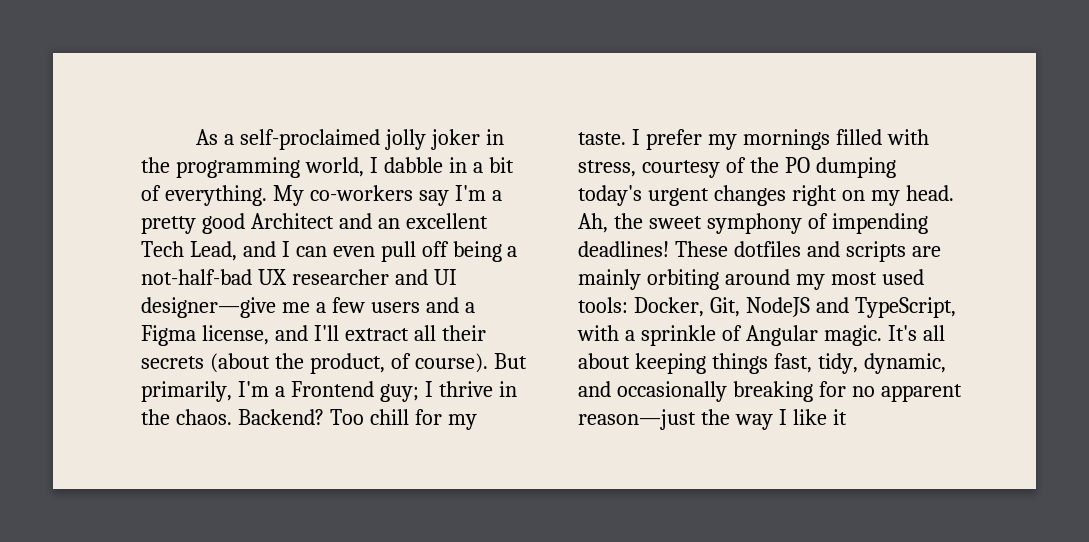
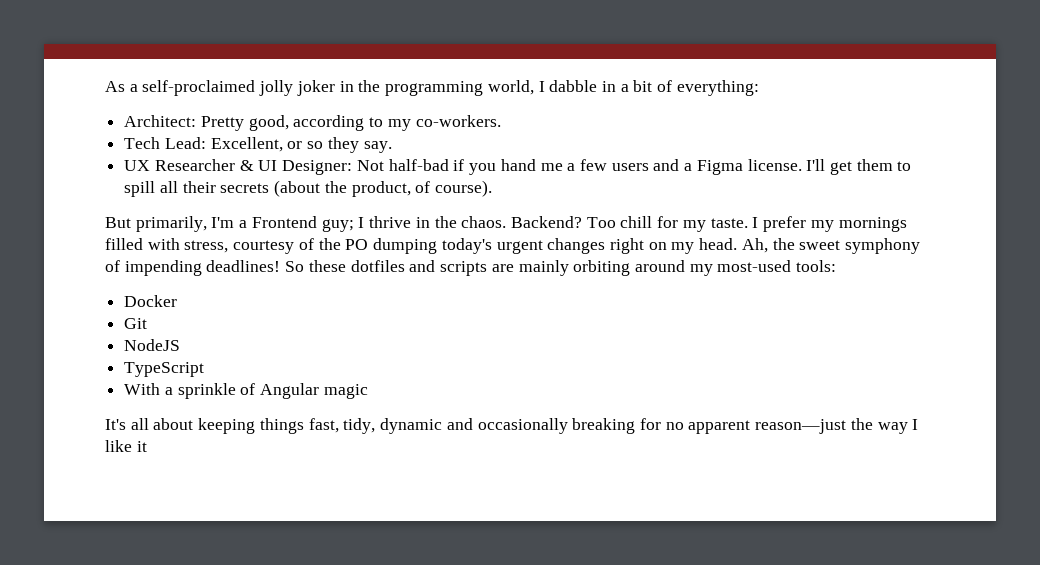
- As a self-proclaimed jolly joker in the programming world, I dabble in a bit of everything. My co-workers say I'm a pretty good Architect and an excellent Tech Lead, and I can even pull off being a not-half-bad UX researcher and UI designer—give me a few users and a Figma license, and I'll extract all their secrets (about the product, of course). But primarily, I'm a Frontend guy; I thrive in the chaos.
+ As a self-proclaimed jolly joker in the programming world, I dabble in a bit of everything:
+ Architect: Pretty good, according to my co-workers.
+ Tech Lead: Excellent, or so they say.
+ UX Researcher & UI Designer: Not half-bad if you hand me a few users and a Figma license. I'll get them to spill all their secrets (about the product, of course).
+ But primarily, I'm a Frontend guy; I thrive in the chaos.
- These dotfiles and scripts are mainly orbiting around my most used tools: Docker, Git, NodeJS and TypeScript, with a sprinkle of Angular magic. It's all about keeping things fast, tidy, dynamic, and occasionally breaking for no apparent reason—just the way I like it
+ So these dotfiles and scripts are mainly orbiting around my most-used tools:
+ Docker
+ Git
+ NodeJS
+ TypeScript
+ With a sprinkle of Angular magic
+ It's all about keeping things fast, tidy, dynamic and occasionally breaking for no apparent reason—just the way I like it

